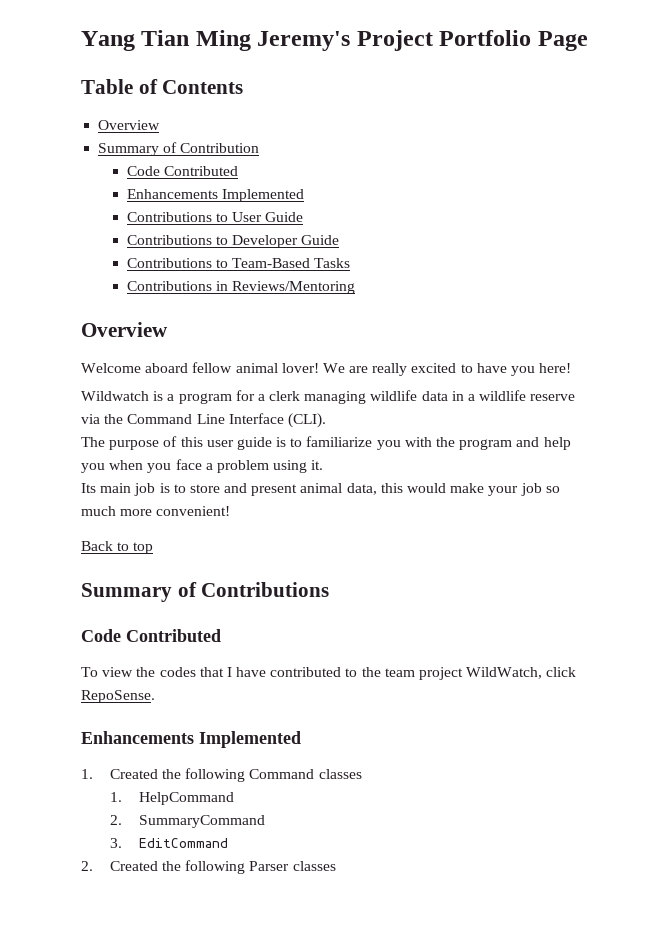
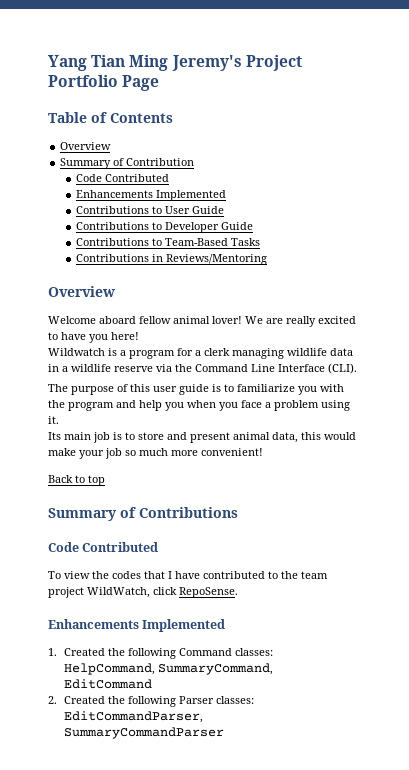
- 1. Created the following Command classes
- 1. HelpCommand
- 2. SummaryCommand
- 3. EditCommand
+ 1. Created the following Command classes: HelpCommand, SummaryCommand, EditCommand
- 2. Created the following Parser classes
+ 2. Created the following Parser classes: EditCommandParser, SummaryCommandParser

